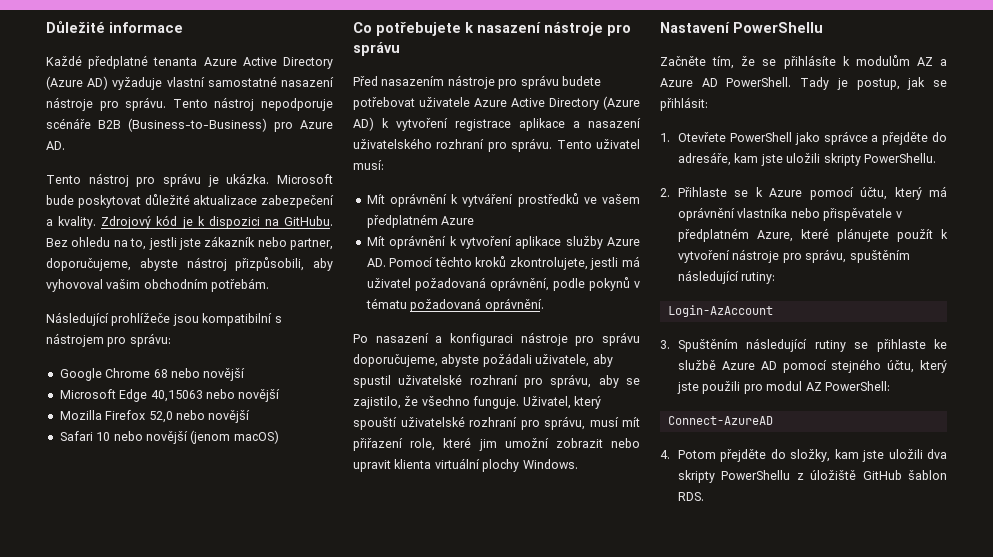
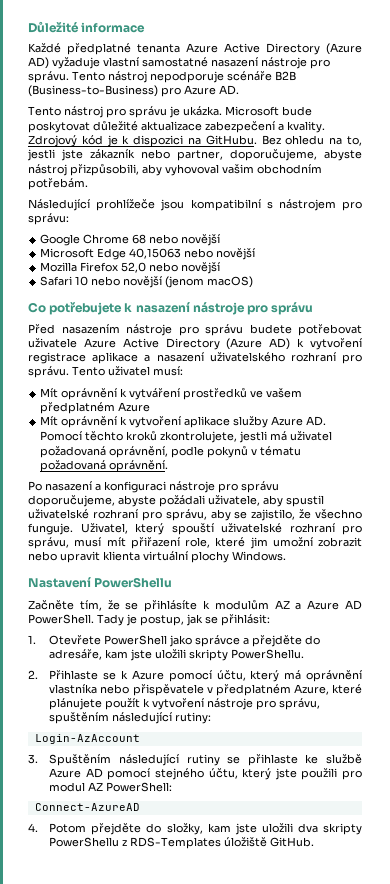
- 4. Potom přejděte do složky, kam jste uložili dva skripty PowerShellu z úložiště GitHub šablon RDS.
+ 4. Potom přejděte do složky, kam jste uložili dva skripty PowerShellu z RDS-Templates úložiště GitHub.

